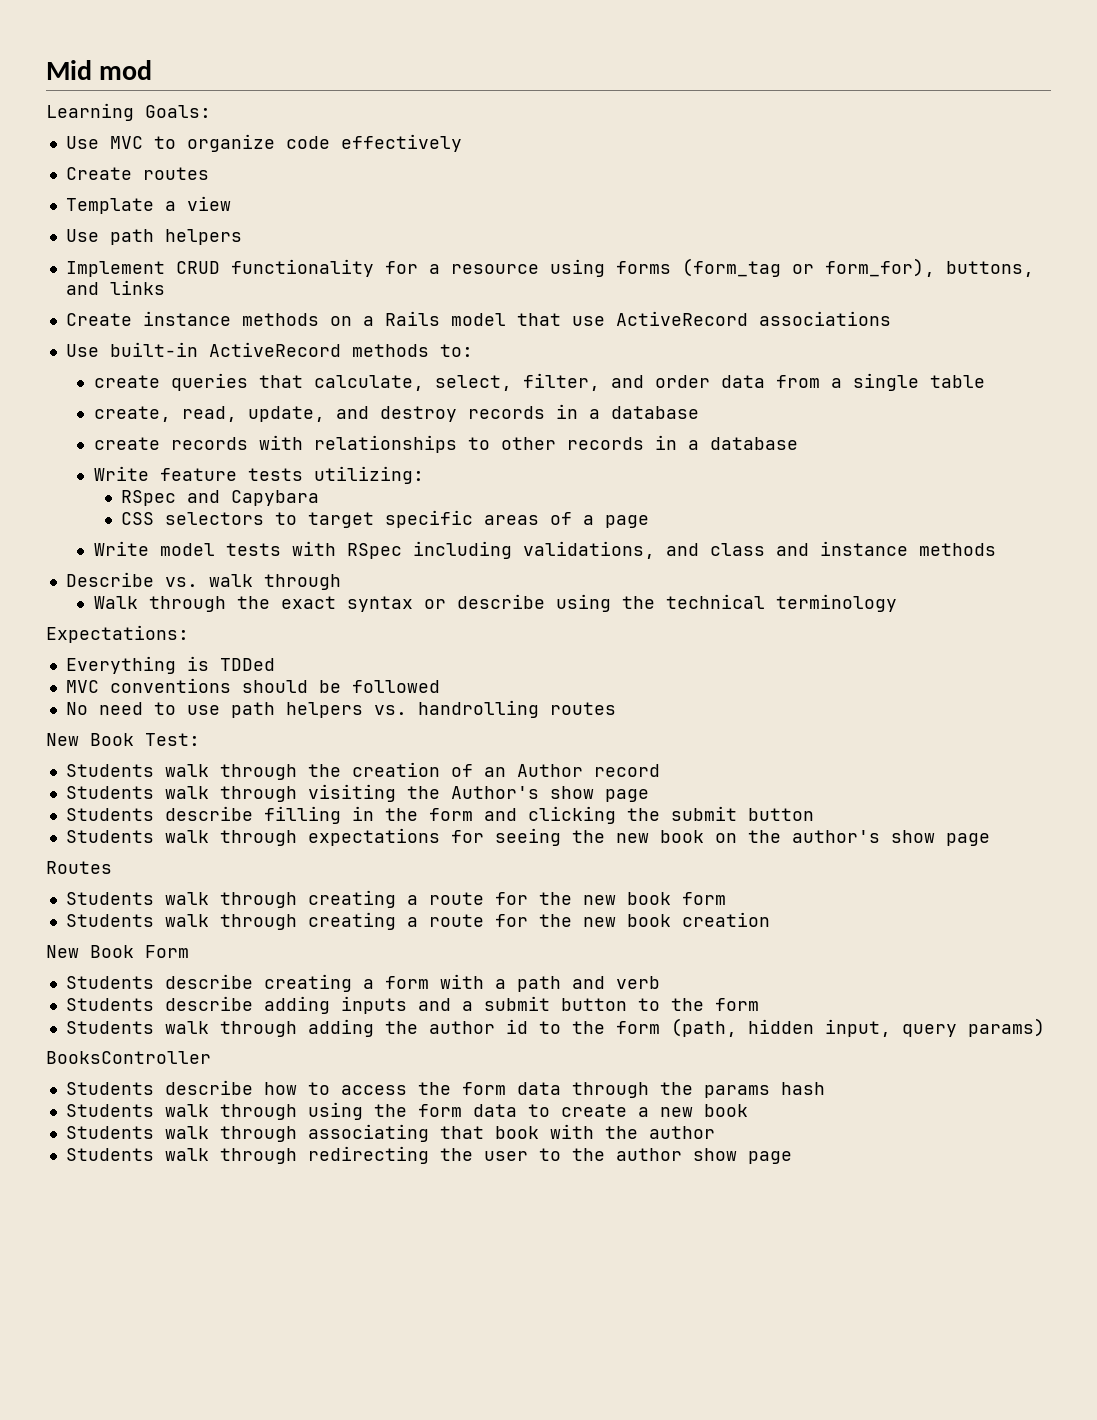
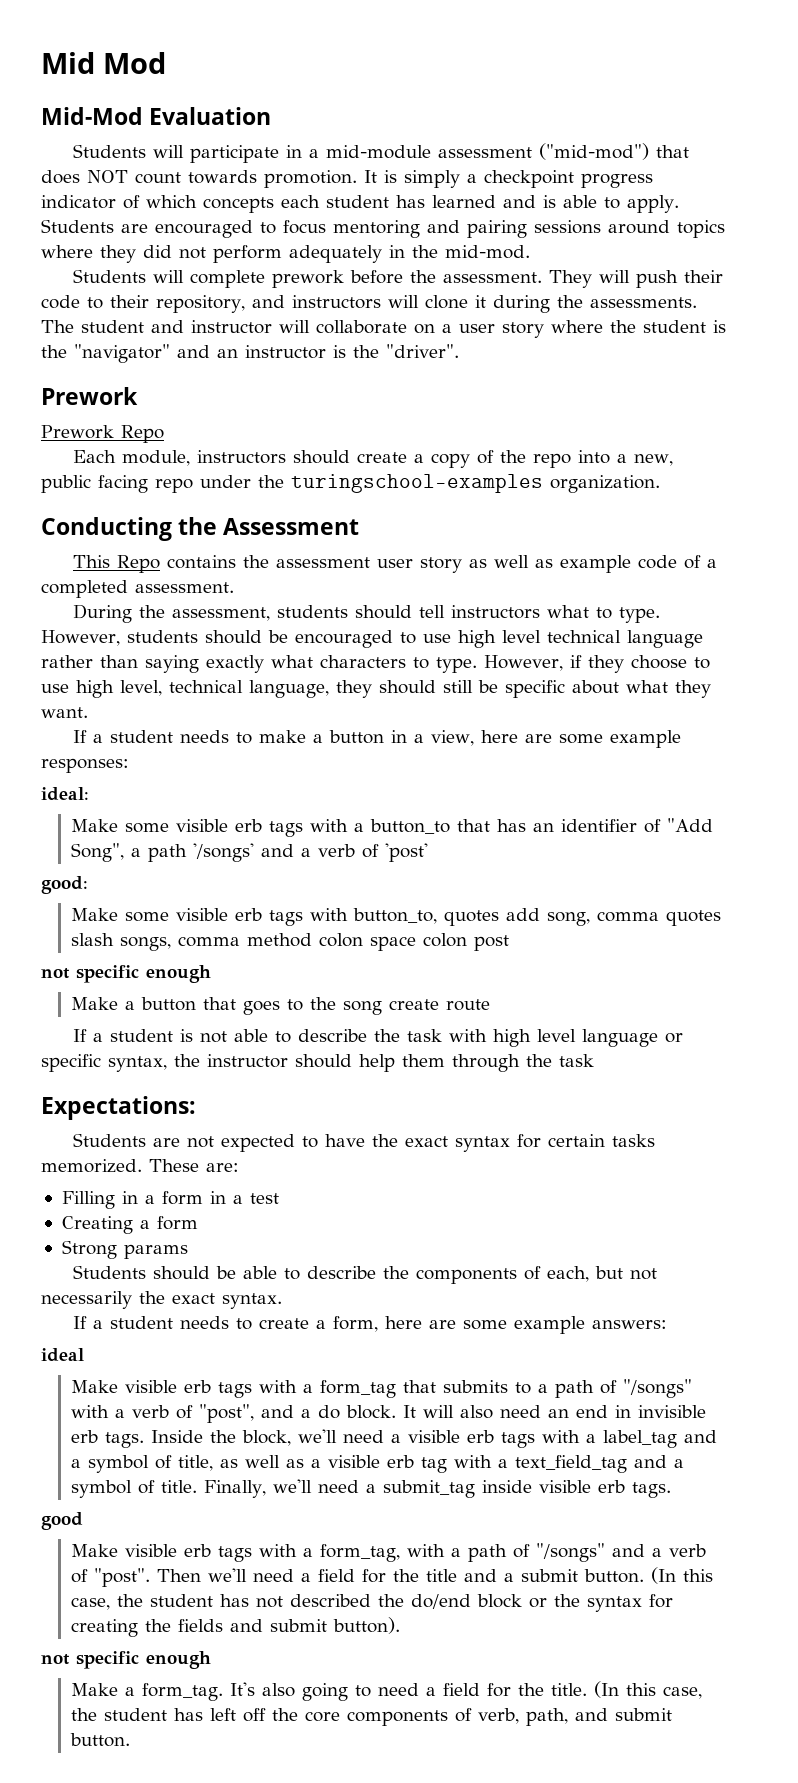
- Mid mod
- Learning Goals:
- Use MVC to organize code effectively
- Create routes
- Template a view
- Use path helpers
- Implement CRUD functionality for a resource using forms (form_tag or form_for), buttons, and links
- Create instance methods on a Rails model that use ActiveRecord associations
- Use built-in ActiveRecord methods to:
- create queries that calculate, select, filter, and order data from a single table
- create, read, update, and destroy records in a database
- create records with relationships to other records in a database
- Write feature tests utilizing:
- RSpec and Capybara
- CSS selectors to target specific areas of a page
- Write model tests with RSpec including validations, and class and instance methods
- Describe vs. walk through
- Walk through the exact syntax or describe using the technical terminology
+ Mid Mod
+ Mid-Mod Evaluation
+ Students will participate in a mid-module assessment ("mid-mod") that does NOT count towards promotion. It is simply a checkpoint progress indicator of which concepts each student has learned and is able to apply. Students are encouraged to focus mentoring and pairing sessions around topics where they did not perform adequately in the mid-mod.
+ Students will complete prework before the assessment. They will push their code to their repository, and instructors will clone it during the assessments. The student and instructor will collaborate on a user story where the student is the "navigator" and an instructor is the "driver".
+ Prework
+ Prework Repo
+ Each module, instructors should create a copy of the repo into a new, public facing repo under the turingschool-examples organization.
+ Conducting the Assessment
+ This Repo contains the assessment user story as well as example code of a completed assessment.
+ During the assessment, students should tell instructors what to type. However, students should be encouraged to use high level technical language rather than saying exactly what characters to type. However, if they choose to use high level, technical language, they should still be specific about what they want.
+ If a student needs to make a button in a view, here are some example responses:
+ ideal:
+ Make some visible erb tags with a button_to that has an identifier of "Add Song", a path '/songs' and a verb of 'post'
+ good:
+ Make some visible erb tags with button_to, quotes add song, comma quotes slash songs, comma method colon space colon post
+ not specific enough
+ Make a button that goes to the song create route
+ If a student is not able to describe the task with high level language or specific syntax, the instructor should help them through the task
  Expectations:
- Everything is TDDed
- MVC conventions should be followed
- No need to use path helpers vs. handrolling routes
- New Book Test:
- Students walk through the creation of an Author record
- Students walk through visiting the Author's show page
- Students describe filling in the form and clicking the submit button
- Students walk through expectations for seeing the new book on the author's show page
- Routes
- Students walk through creating a route for the new book form
- Students walk through creating a route for the new book creation
- New Book Form
- Students describe creating a form with a path and verb
- Students describe adding inputs and a submit button to the form
- Students walk through adding the author id to the form (path, hidden input, query params)
- BooksController
- Students describe how to access the form data through the params hash
- Students walk through using the form data to create a new book
- Students walk through associating that book with the author
- Students walk through redirecting the user to the author show page
+ Students are not expected to have the exact syntax for certain tasks memorized. These are:
+ Filling in a form in a test
+ Creating a form
+ Strong params
+ Students should be able to describe the components of each, but not necessarily the exact syntax.
+ If a student needs to create a form, here are some example answers:
+ ideal
+ Make visible erb tags with a form_tag that submits to a path of "/songs" with a verb of "post", and a do block. It will also need an end in invisible erb tags. Inside the block, we'll need a visible erb tags with a label_tag and a symbol of title, as well as a visible erb tag with a text_field_tag and a symbol of title. Finally, we'll need a submit_tag inside visible erb tags.
+ good
+ Make visible erb tags with a form_tag, with a path of "/songs" and a verb of "post". Then we'll need a field for the title and a submit button. (In this case, the student has not described the do/end block or the syntax for creating the fields and submit button).
+ not specific enough
+ Make a form_tag. It's also going to need a field for the title. (In this case, the student has left off the core components of verb, path, and submit button.

